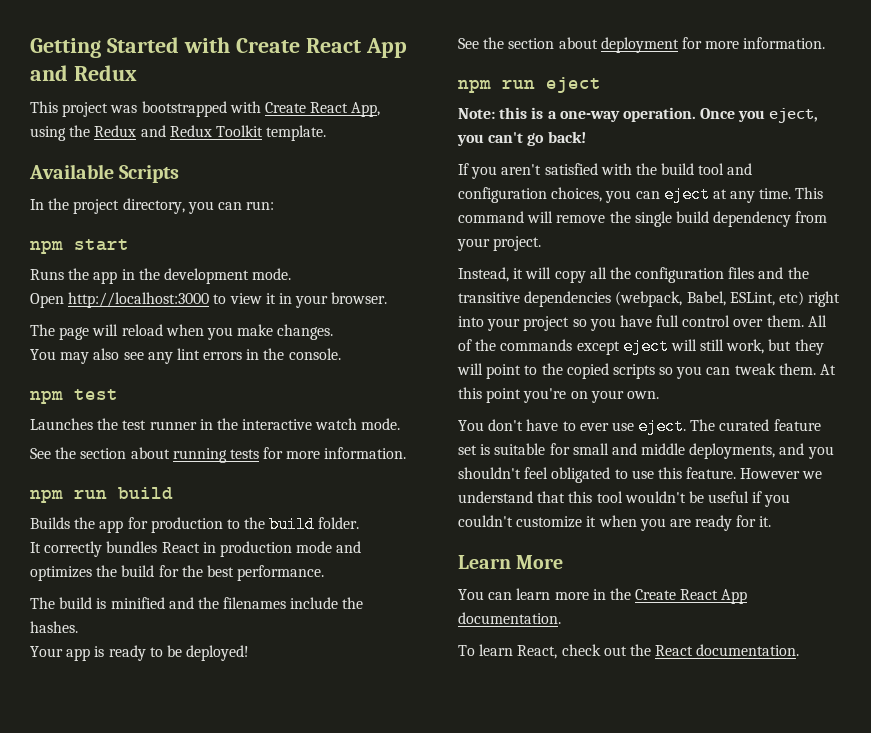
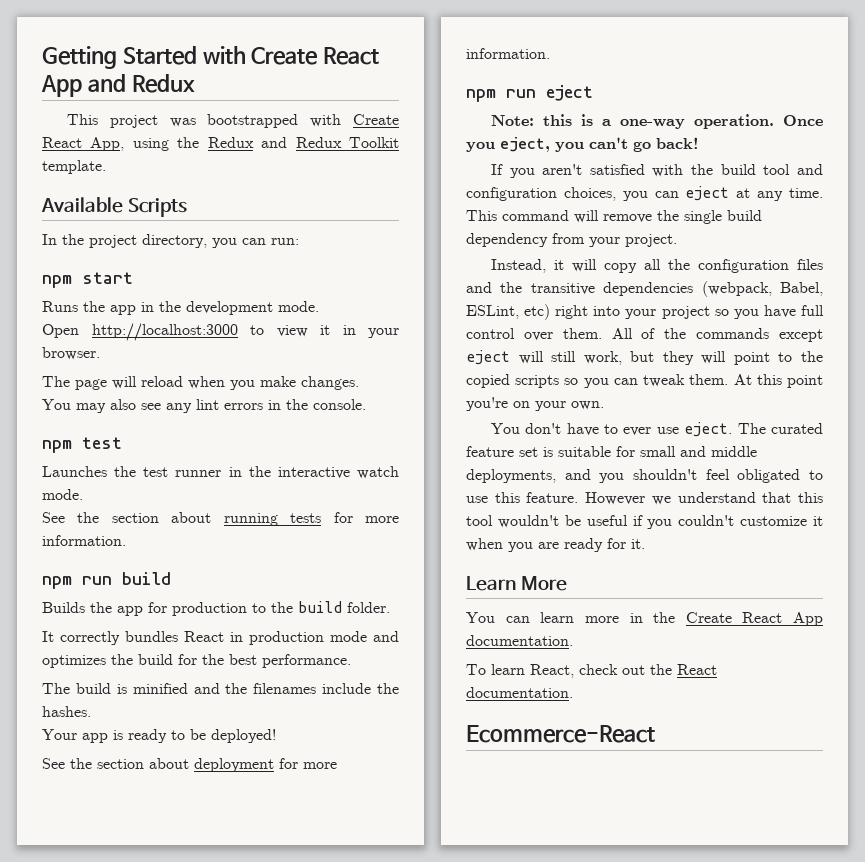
+ Ecommerce-React

